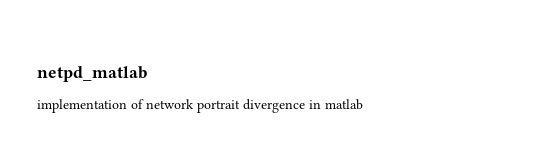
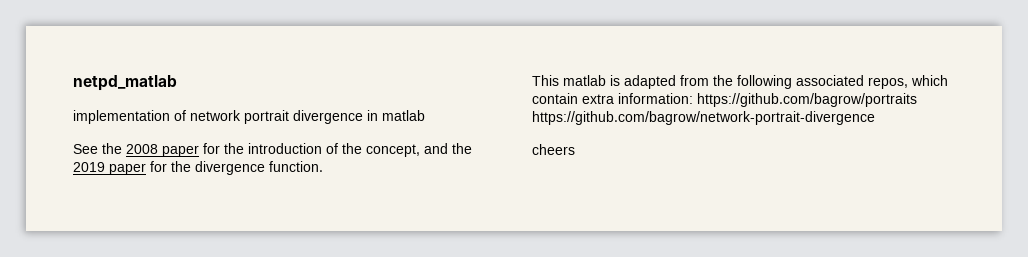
+ See the 2008 paper for the introduction of the concept, and the 2019 paper for the divergence function.
+ This matlab is adapted from the following associated repos, which contain extra information: https://github.com/bagrow/portraits https://github.com/bagrow/network-portrait-divergence
+ cheers

